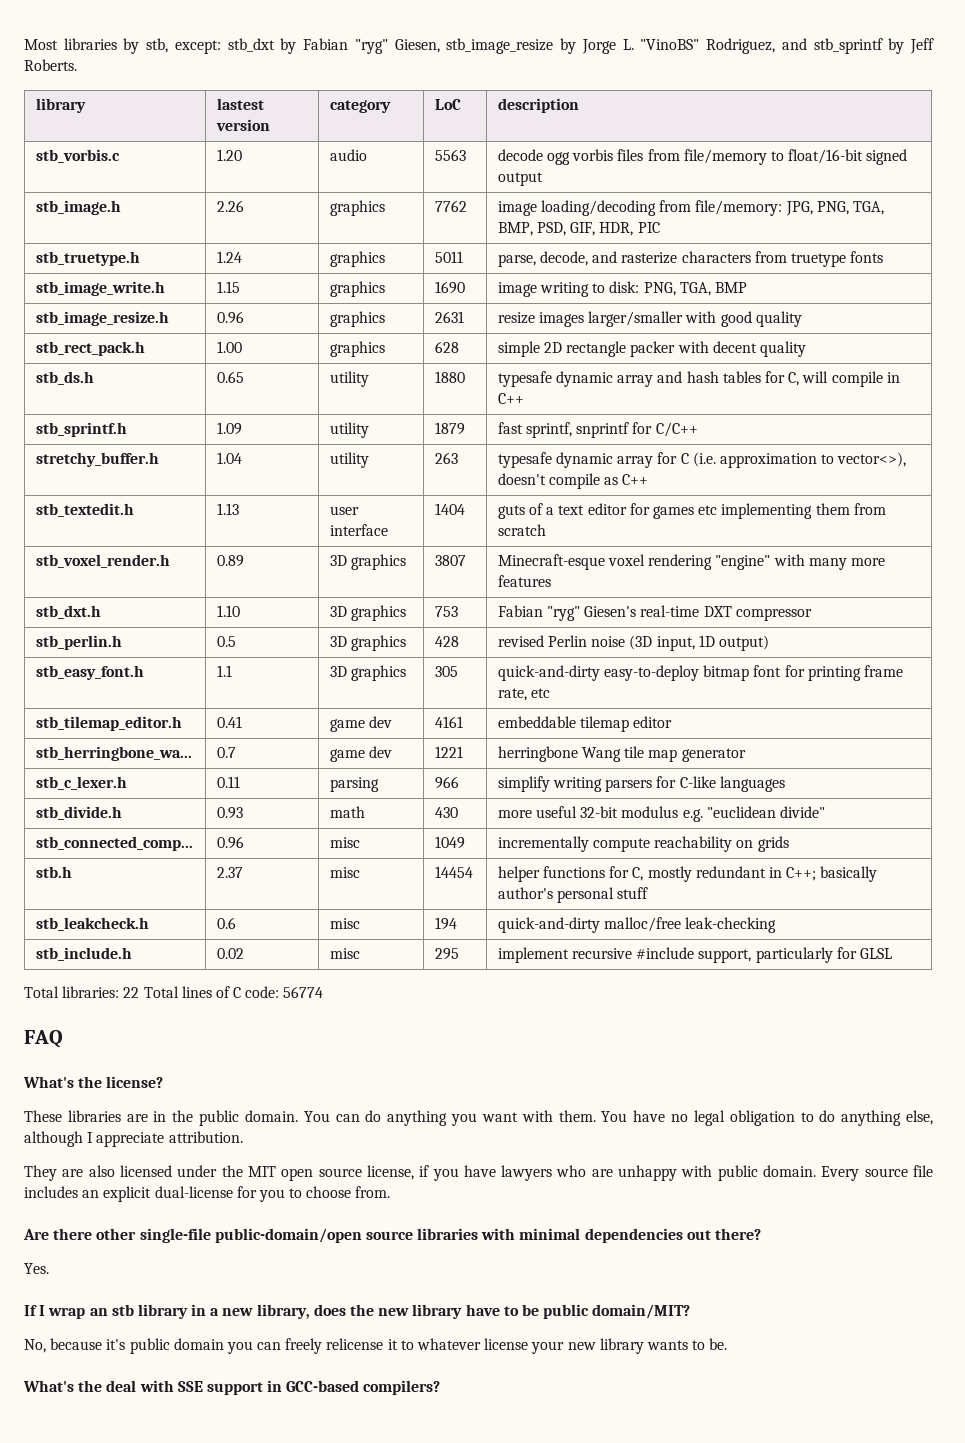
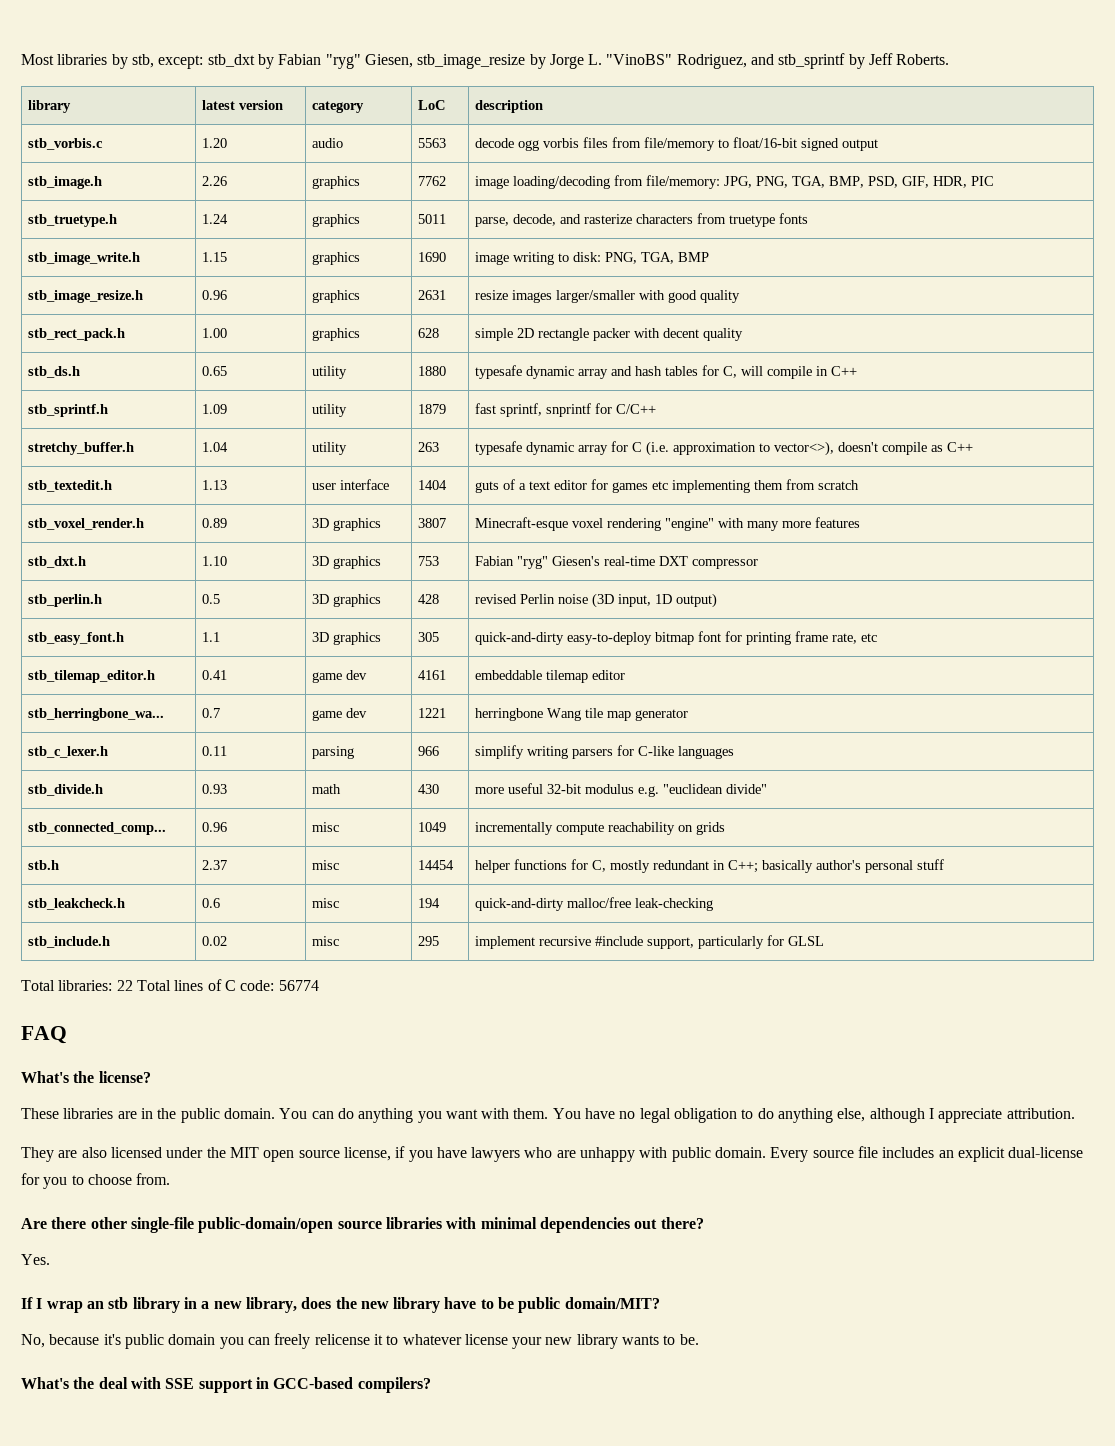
- library | lastest version | category | LoC | description
+ library | latest version | category | LoC | description

